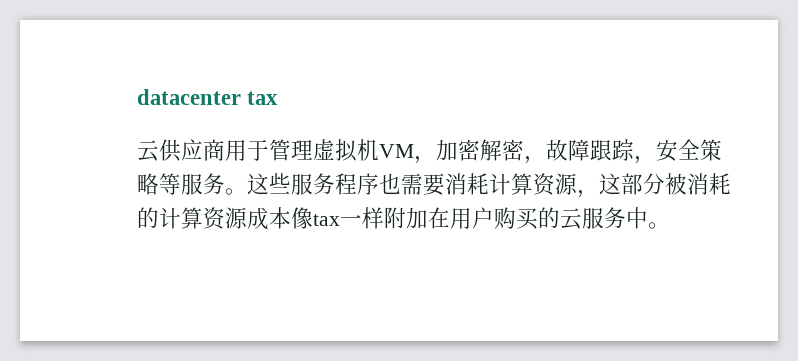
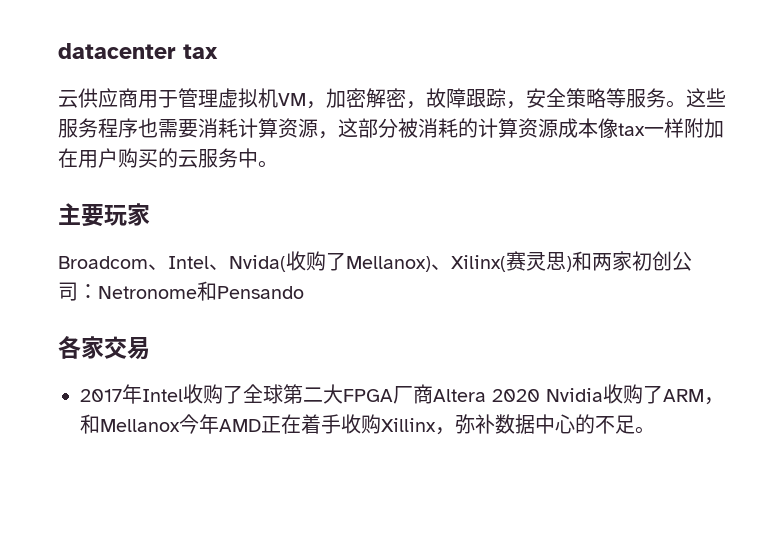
+ 主要玩家
+ Broadcom、Intel、Nvida(收购了Mellanox)、Xilinx(赛灵思)和两家初创公司：Netronome和Pensando
+ 各家交易
+ 2017年Intel收购了全球第二大FPGA厂商Altera 2020 Nvidia收购了ARM，和Mellanox今年AMD正在着手收购Xillinx，弥补数据中心的不足。

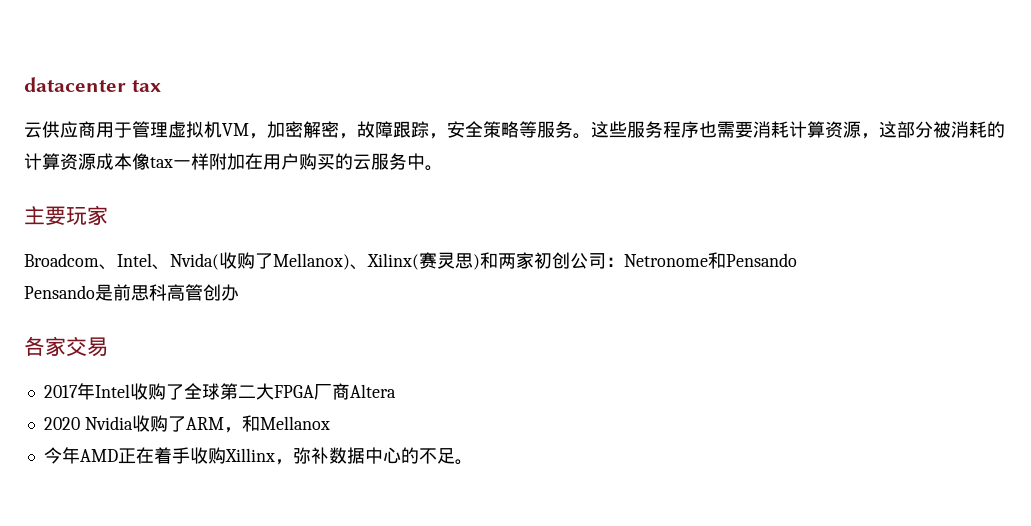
+ Pensando是前思科高管创办
- 2017年Intel收购了全球第二大FPGA厂商Altera 2020 Nvidia收购了ARM，和Mellanox今年AMD正在着手收购Xillinx，弥补数据中心的不足。
+ 2017年Intel收购了全球第二大FPGA厂商Altera
+ 2020 Nvidia收购了ARM，和Mellanox
+ 今年AMD正在着手收购Xillinx，弥补数据中心的不足。

